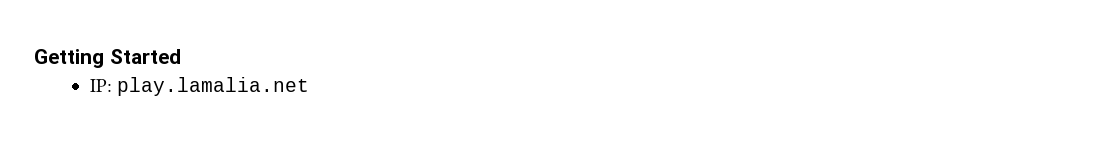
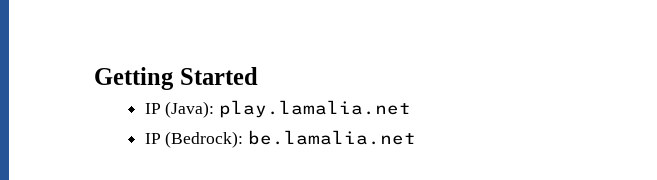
- IP: play.lamalia.net
+ IP (Java): play.lamalia.net
+ IP (Bedrock): be.lamalia.net

